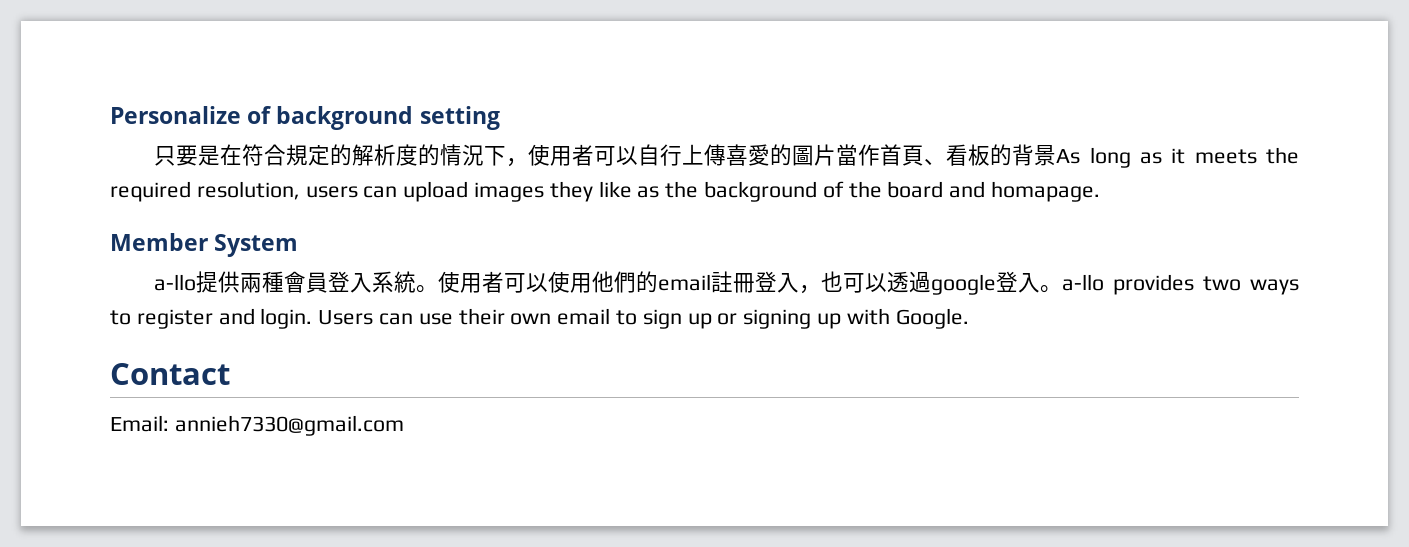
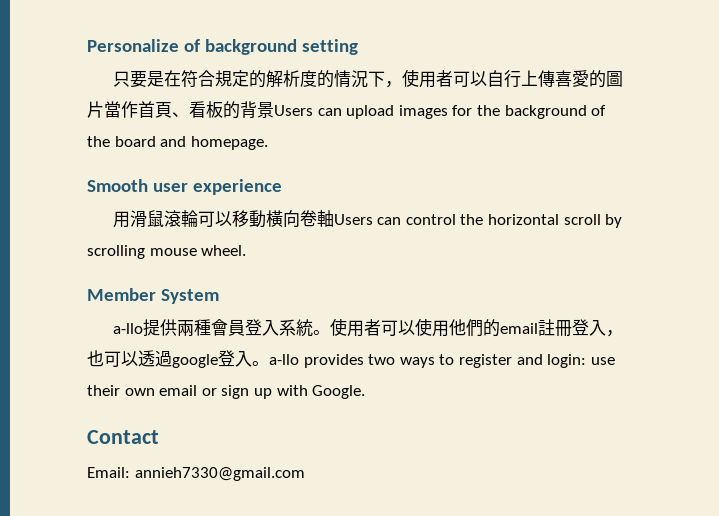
- 只要是在符合規定的解析度的情況下，使用者可以自行上傳喜愛的圖片當作首頁、看板的背景As long as it meets the required resolution, users can upload images they like as the background of the board and homapage.
+ 只要是在符合規定的解析度的情況下，使用者可以自行上傳喜愛的圖片當作首頁、看板的背景Users can upload images for the background of the board and homepage.
+ Smooth user experience
+ 用滑鼠滾輪可以移動橫向卷軸Users can control the horizontal scroll by scrolling mouse wheel.
- 使用者可以使用他們的email註冊登入，也可以透過google登入。a-llo provides two ways to register and login. Users can use their own email to sign up or signing up with Google.
+ 使用者可以使用他們的email註冊登入，也可以透過google登入。a-llo provides two ways to register and login: use their own email or sign up with Google.

